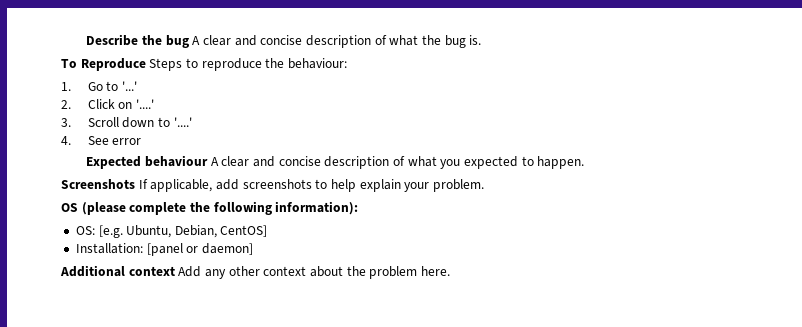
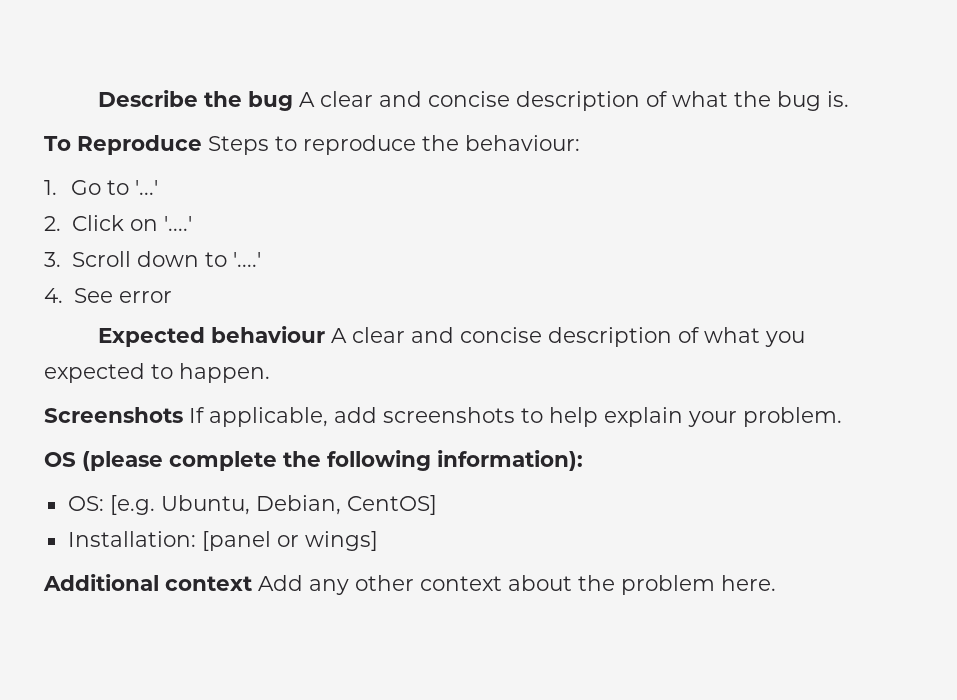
- Installation: [panel or daemon]
+ Installation: [panel or wings]

